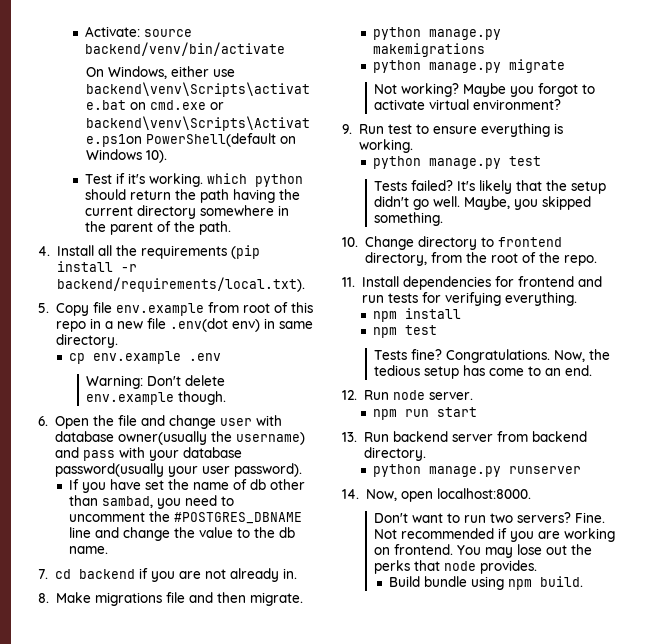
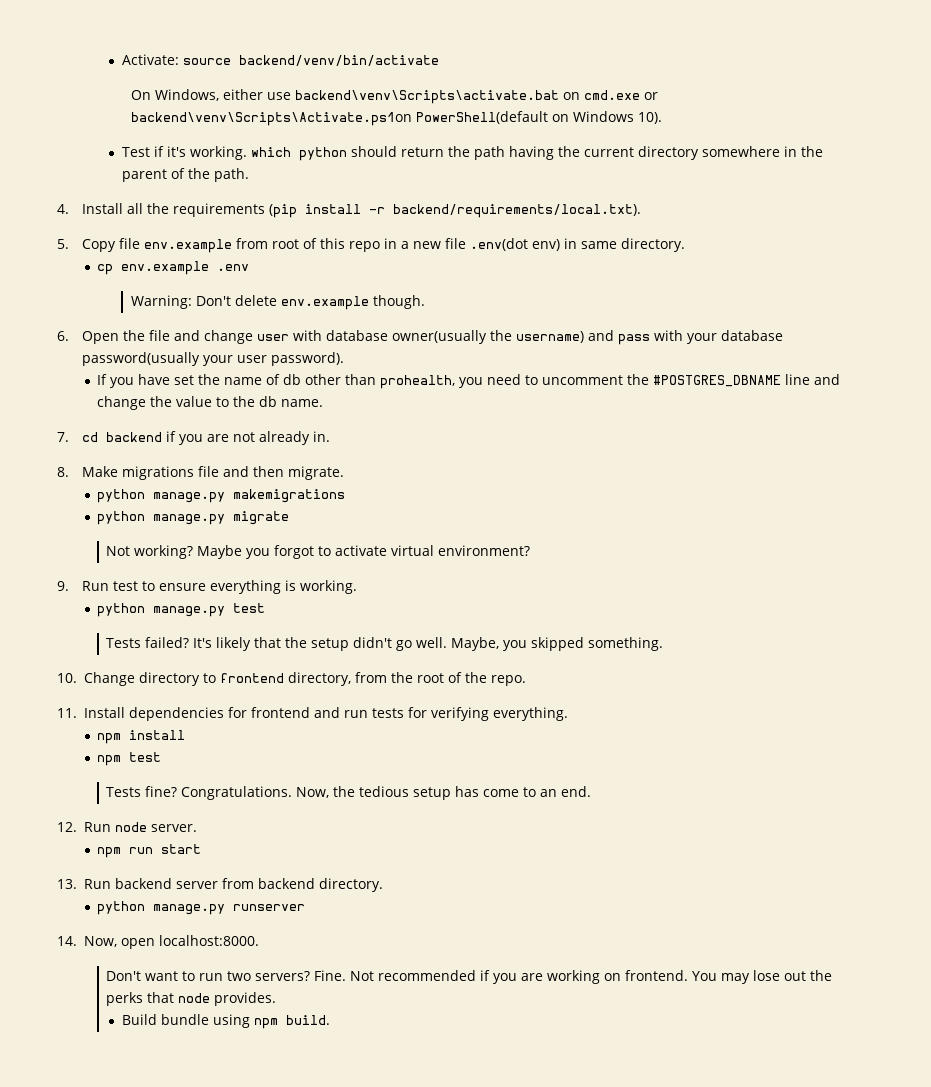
- If you have set the name of db other than sambad, you need to uncomment the #POSTGRES_DBNAME line and change the value to the db name.
+ If you have set the name of db other than prohealth, you need to uncomment the #POSTGRES_DBNAME line and change the value to the db name.

